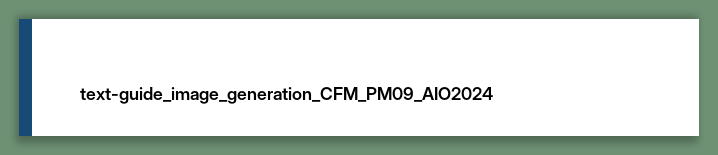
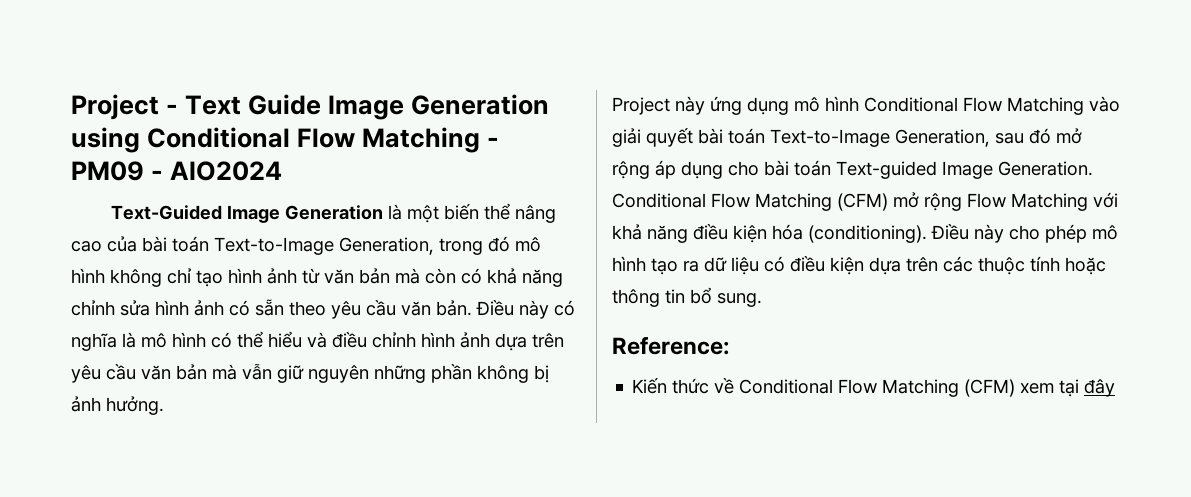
- text-guide_image_generation_CFM_PM09_AIO2024
+ Project - Text Guide Image Generation using Conditional Flow Matching - PM09 - AIO2024
+ Text-Guided Image Generation là một biến thể nâng cao của bài toán Text-to-Image Generation, trong đó mô hình không chỉ tạo hình ảnh từ văn bản mà còn có khả năng chỉnh sửa hình ảnh có sẵn theo yêu cầu văn bản. Điều này có nghĩa là mô hình có thể hiểu và điều chỉnh hình ảnh dựa trên yêu cầu văn bản mà vẫn giữ nguyên những phần không bị ảnh hưởng.
+ Project này ứng dụng mô hình Conditional Flow Matching vào giải quyết bài toán Text-to-Image Generation, sau đó mở rộng áp dụng cho bài toán Text-guided Image Generation. Conditional Flow Matching (CFM) mở rộng Flow Matching với khả năng điều kiện hóa (conditioning). Điều này cho phép mô hình tạo ra dữ liệu có điều kiện dựa trên các thuộc tính hoặc thông tin bổ sung.
+ Reference:
+ Kiến thức về Conditional Flow Matching (CFM) xem tại đây

